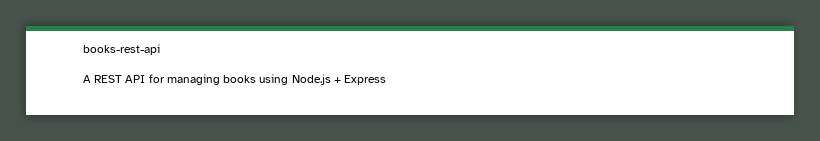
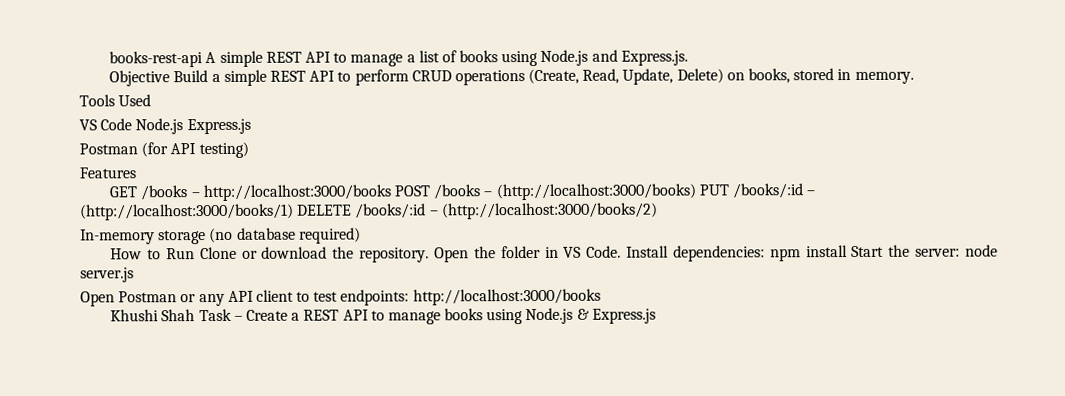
- books-rest-api
- A REST API for managing books using Node.js + Express
+ books-rest-api A simple REST API to manage a list of books using Node.js and Express.js.
+ Objective Build a simple REST API to perform CRUD operations (Create, Read, Update, Delete) on books, stored in memory.
+ Tools Used
+ VS Code Node.js Express.js
+ Postman (for API testing)
+ Features
+ GET /books – http://localhost:3000/books POST /books – (http://localhost:3000/books) PUT /books/:id – (http://localhost:3000/books/1) DELETE /books/:id – (http://localhost:3000/books/2)
+ In-memory storage (no database required)
+ How to Run Clone or download the repository. Open the folder in VS Code. Install dependencies: npm install Start the server: node server.js
+ Open Postman or any API client to test endpoints: http://localhost:3000/books
+ Khushi Shah Task – Create a REST API to manage books using Node.js & Express.js

